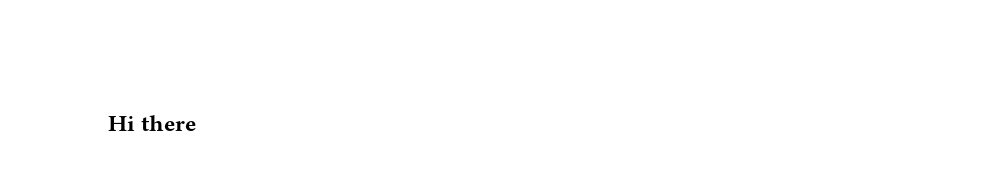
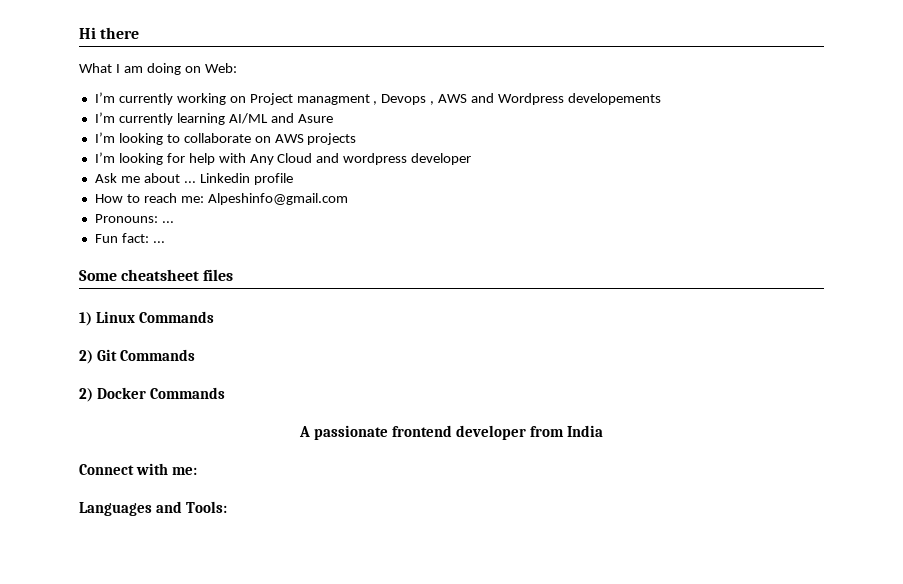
+ What I am doing on Web:
+ I’m currently working on Project managment , Devops , AWS and Wordpress developements
+ I’m currently learning AI/ML and Asure
+ I’m looking to collaborate on AWS projects
+ I’m looking for help with Any Cloud and wordpress developer
+ Ask me about ... Linkedin profile
+ How to reach me: Alpeshinfo@gmail.com
+ Pronouns: ...
+ Fun fact: ...
+ Some cheatsheet files
+ 1) Linux Commands
+ 2) Git Commands
+ 2) Docker Commands
+ A passionate frontend developer from India
+ Connect with me:
+ Languages and Tools:

